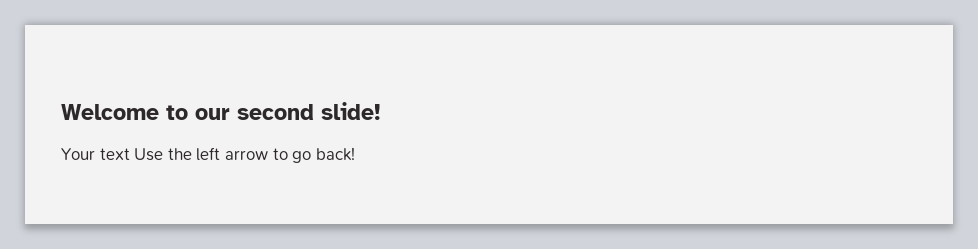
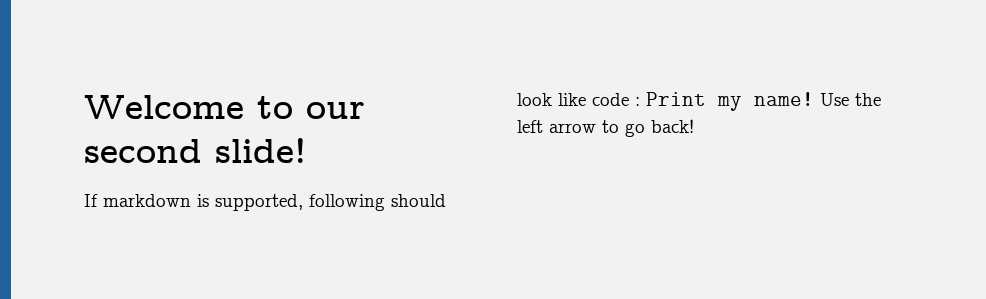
- Your text Use the left arrow to go back!
+ If markdown is supported, following should look like code : Print my name! Use the left arrow to go back!

